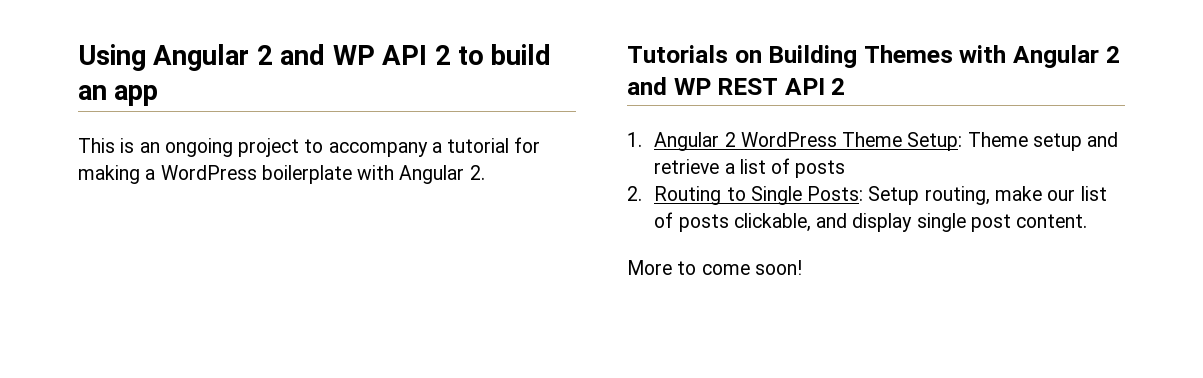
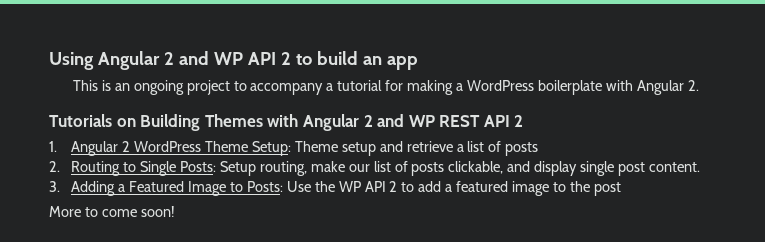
+ 3. Adding a Featured Image to Posts: Use the WP API 2 to add a featured image to the post

